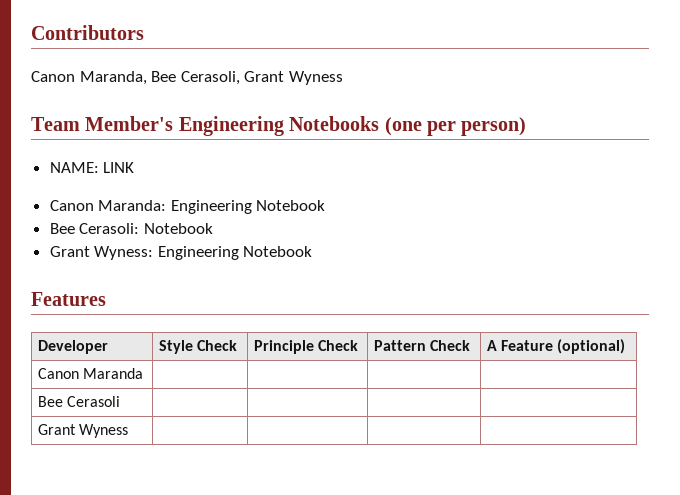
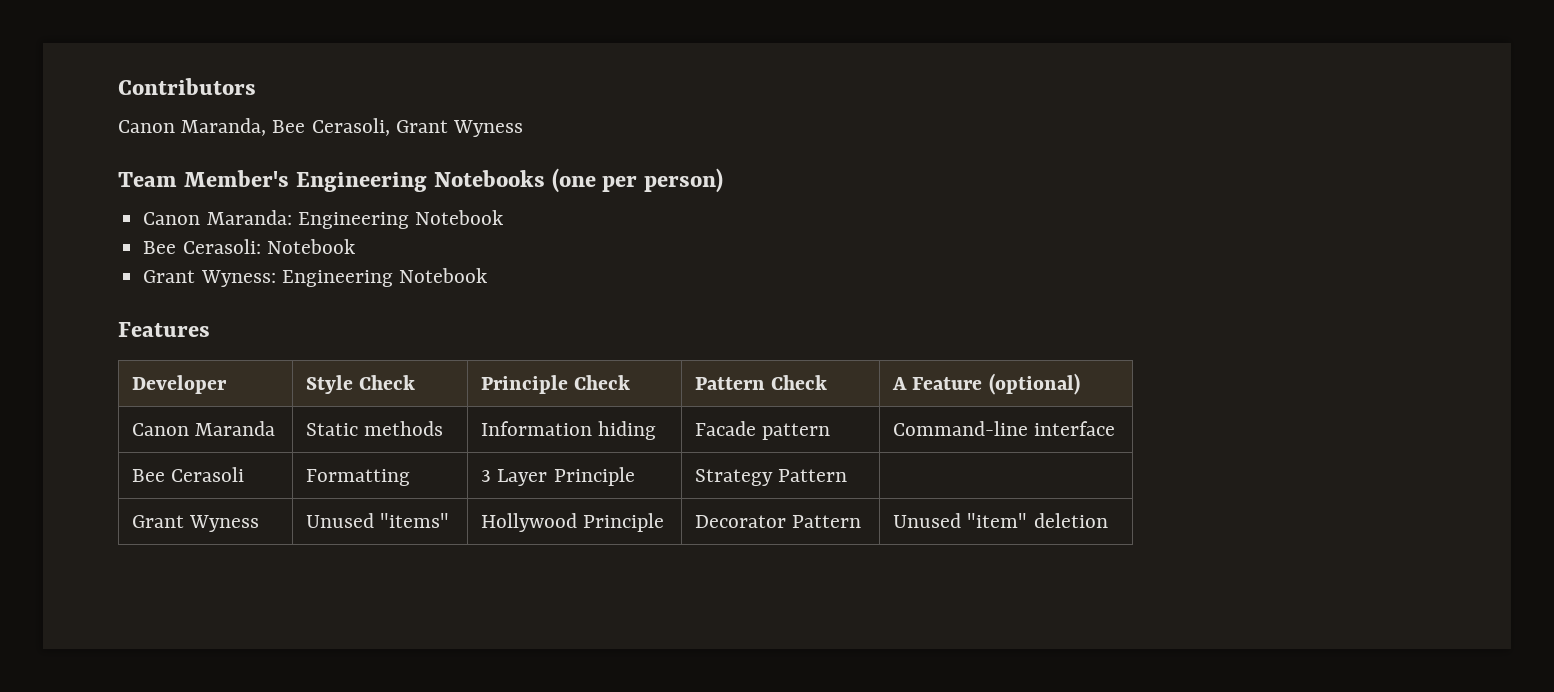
- NAME: LINK
- Canon Maranda | | | |
- Bee Cerasoli | | | |
- Grant Wyness | | | |
+ Canon Maranda | Static methods | Information hiding | Facade pattern | Command-line interface
+ Bee Cerasoli | Formatting | 3 Layer Principle | Strategy Pattern |
+ Grant Wyness | Unused "items" | Hollywood Principle | Decorator Pattern | Unused "item" deletion

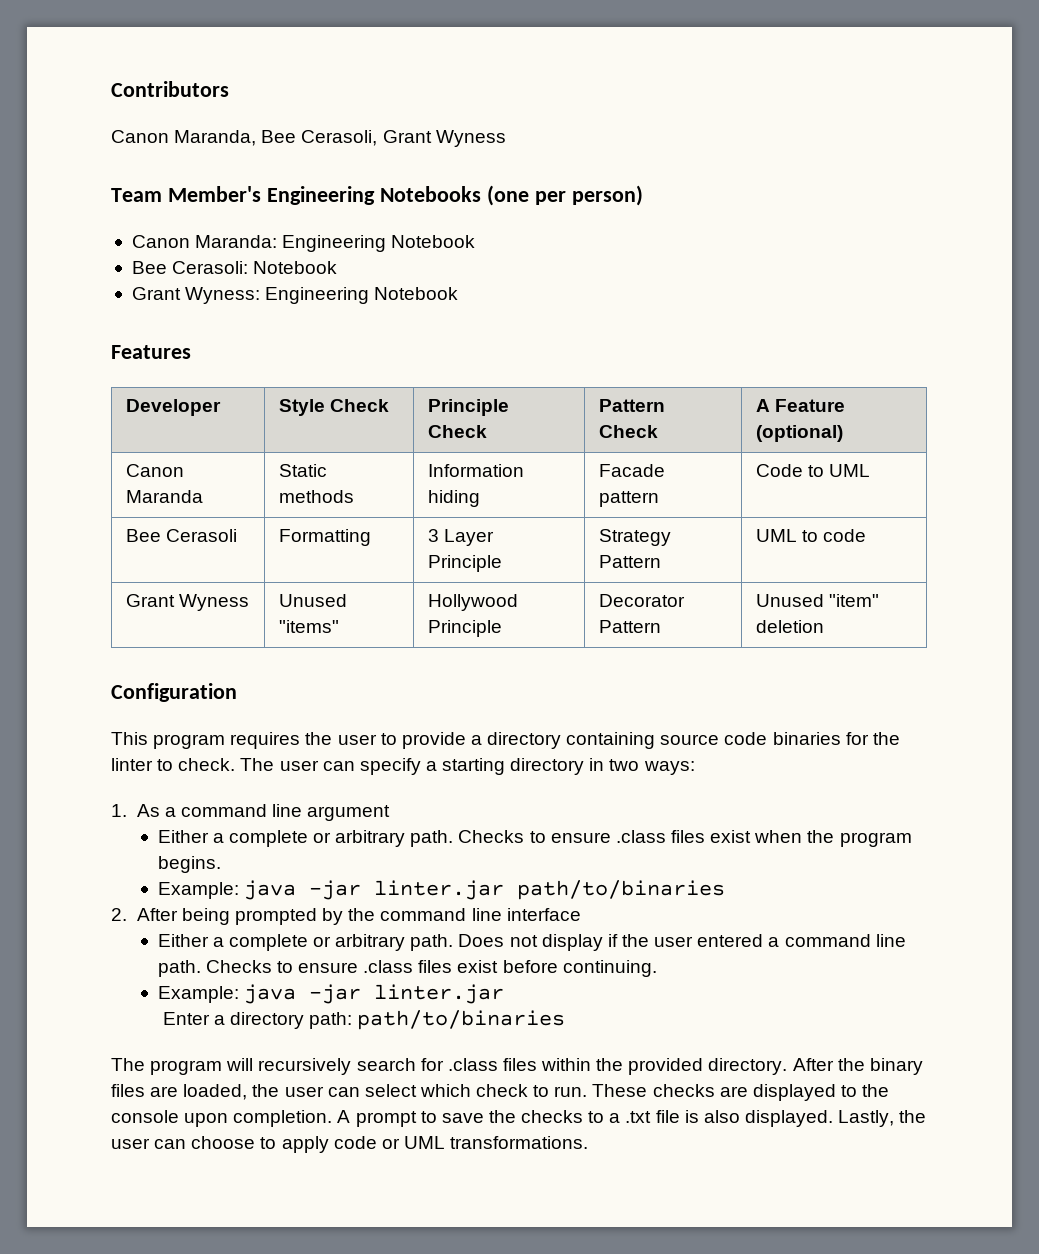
- Canon Maranda | Static methods | Information hiding | Facade pattern | Command-line interface
+ Canon Maranda | Static methods | Information hiding | Facade pattern | Code to UML
- Bee Cerasoli | Formatting | 3 Layer Principle | Strategy Pattern |
+ Bee Cerasoli | Formatting | 3 Layer Principle | Strategy Pattern | UML to code
+ Configuration
+ This program requires the user to provide a directory containing source code binaries for the linter to check. The user can specify a starting directory in two ways:
+ 1. As a command line argument
+ Either a complete or arbitrary path. Checks to ensure .class files exist when the program begins.
+ Example: java -jar linter.jar path/to/binaries
+ 2. After being prompted by the command line interface
+ Either a complete or arbitrary path. Does not display if the user entered a command line path. Checks to ensure .class files exist before continuing.
+ Example: java -jar linter.jar
+ Enter a directory path: path/to/binaries
+ The program will recursively search for .class files within the provided directory. After the binary files are loaded, the user can select which check to run. These checks are displayed to the console upon completion. A prompt to save the checks to a .txt file is also displayed. Lastly, the user can choose to apply code or UML transformations.

